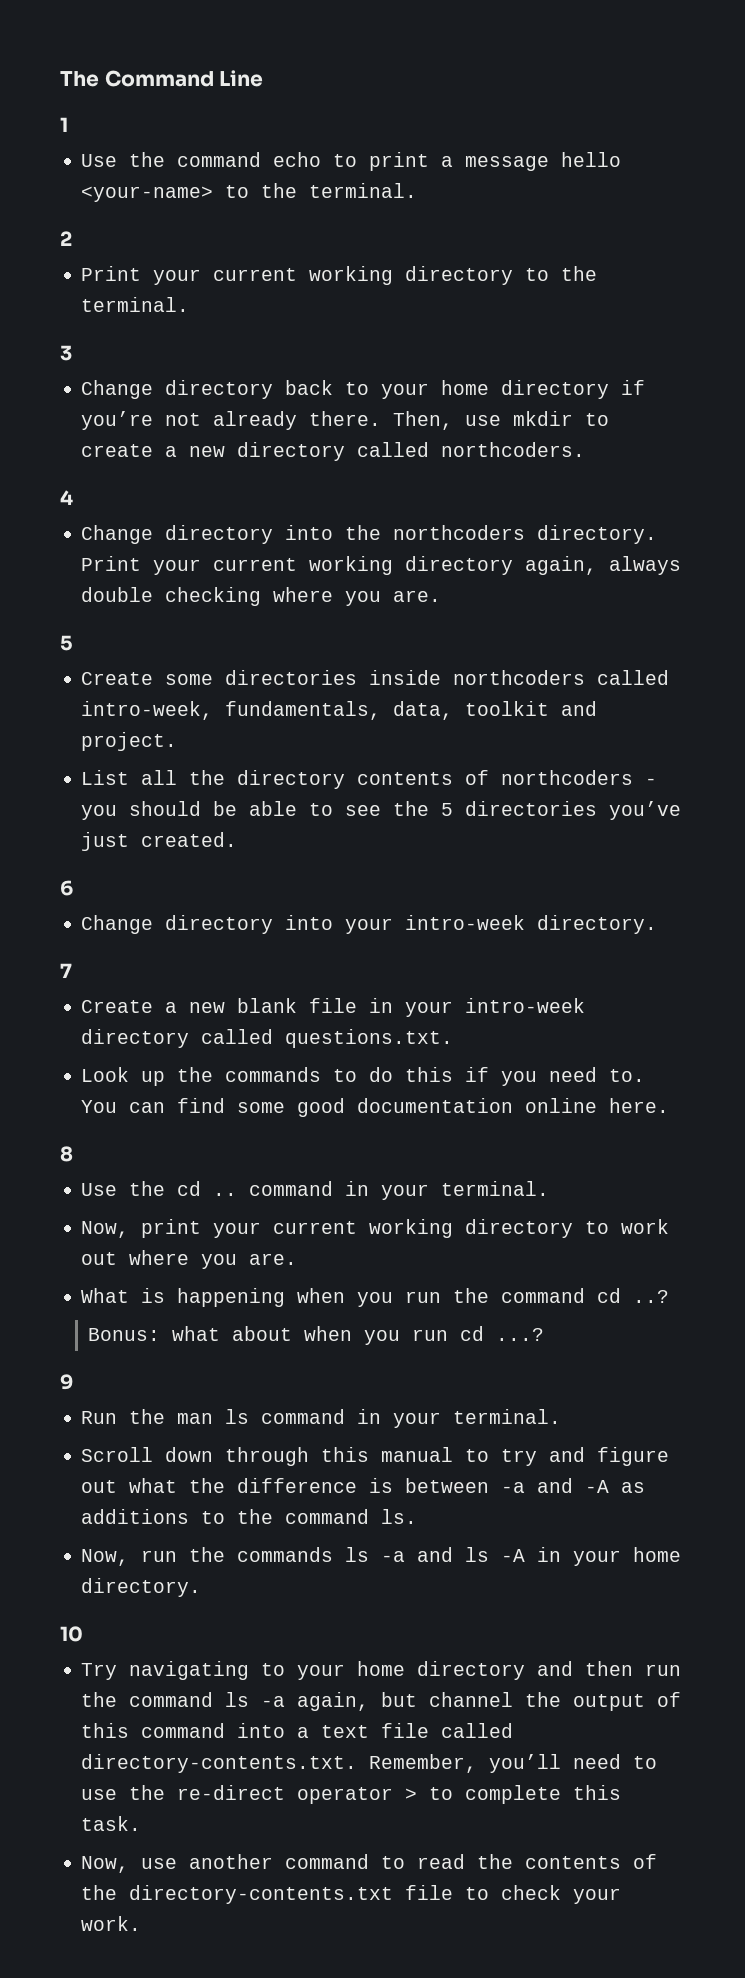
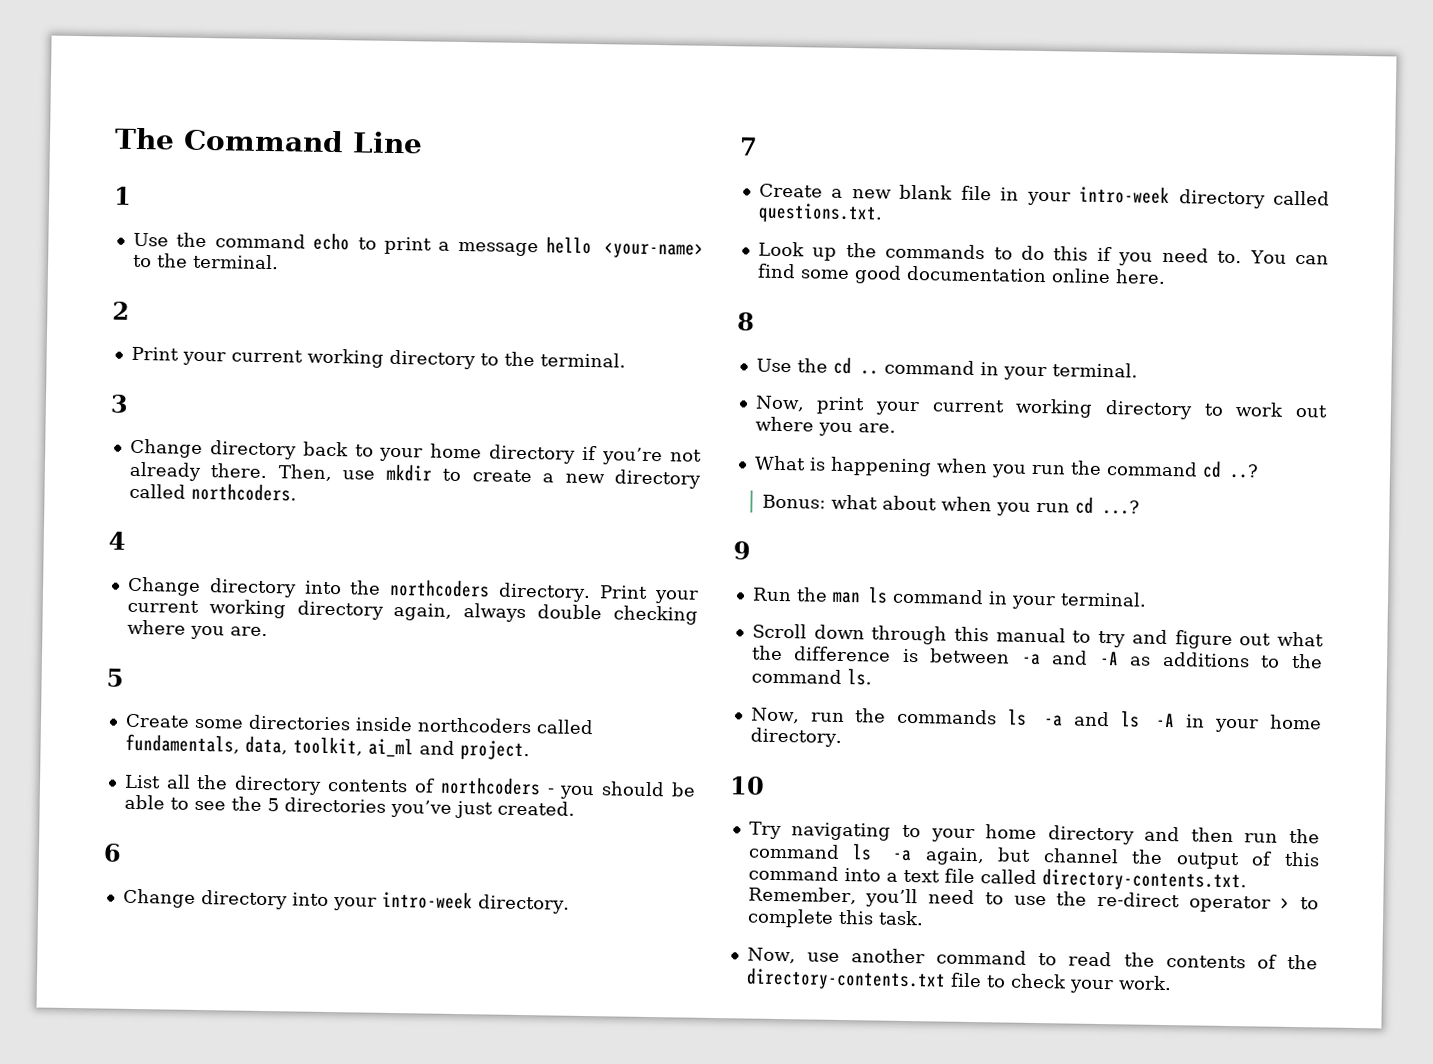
- Create some directories inside northcoders called intro-week, fundamentals, data, toolkit and project.
+ Create some directories inside northcoders called fundamentals, data, toolkit, ai_ml and project.

